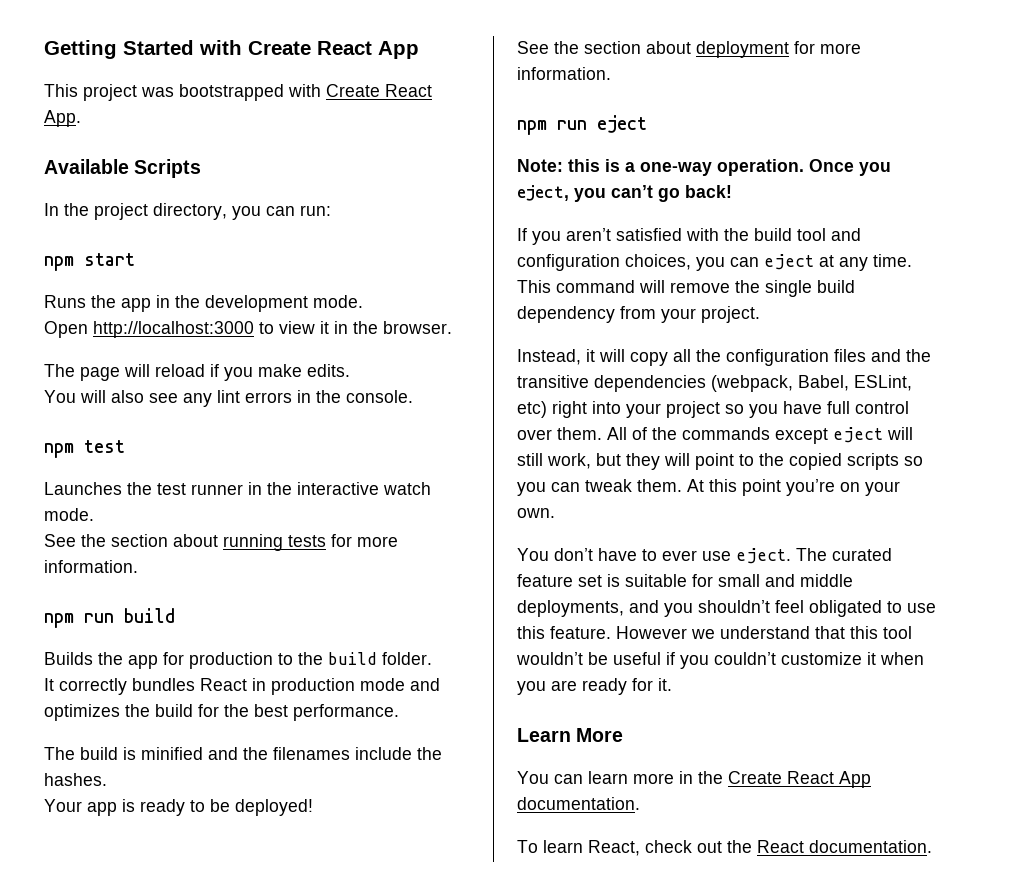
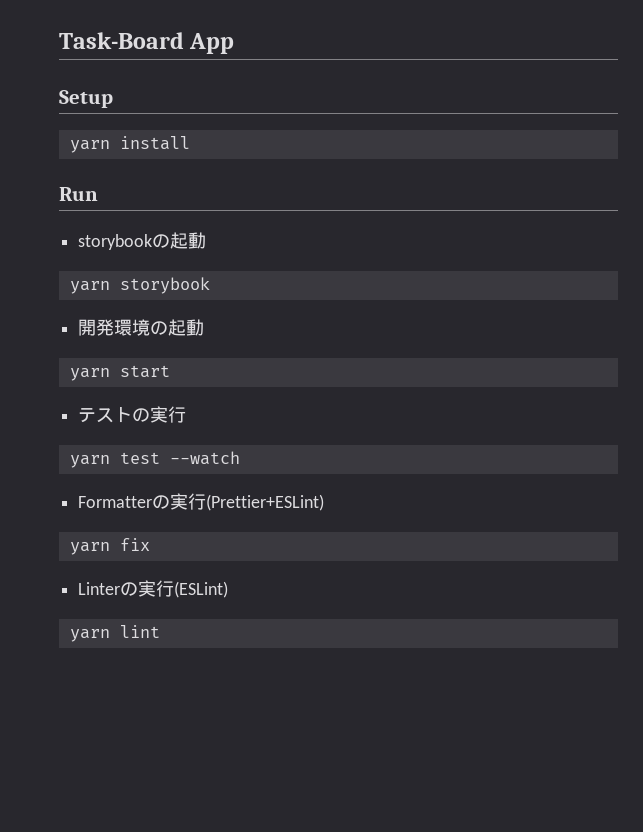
- Getting Started with Create React App
- This project was bootstrapped with Create React App.
- Available Scripts
- In the project directory, you can run:
- npm start
- Runs the app in the development mode.
- Open http://localhost:3000 to view it in the browser.
- The page will reload if you make edits.
- You will also see any lint errors in the console.
- npm test
- Launches the test runner in the interactive watch mode.
- See the section about running tests for more information.
- npm run build
- Builds the app for production to the build folder.
- It correctly bundles React in production mode and optimizes the build for the best performance.
- The build is minified and the filenames include the hashes.
- Your app is ready to be deployed!
- See the section about deployment for more information.
- npm run eject
- Note: this is a one-way operation. Once you eject, you can’t go back!
- If you aren’t satisfied with the build tool and configuration choices, you can eject at any time. This command will remove the single build dependency from your project.
- Instead, it will copy all the configuration files and the transitive dependencies (webpack, Babel, ESLint, etc) right into your project so you have full control over them. All of the commands except eject will still work, but they will point to the copied scripts so you can tweak them. At this point you’re on your own.
- You don’t have to ever use eject. The curated feature set is suitable for small and middle deployments, and you shouldn’t feel obligated to use this feature. However we understand that this tool wouldn’t be useful if you couldn’t customize it when you are ready for it.
- Learn More
- You can learn more in the Create React App documentation.
- To learn React, check out the React documentation.
+ Task-Board App
+ Setup
+ yarn install
+ Run
+ storybookの起動
+ yarn storybook
+ 開発環境の起動
+ yarn start
+ テストの実行
+ yarn test --watch
+ Formatterの実行(Prettier+ESLint)
+ yarn fix
+ Linterの実行(ESLint)
+ yarn lint

